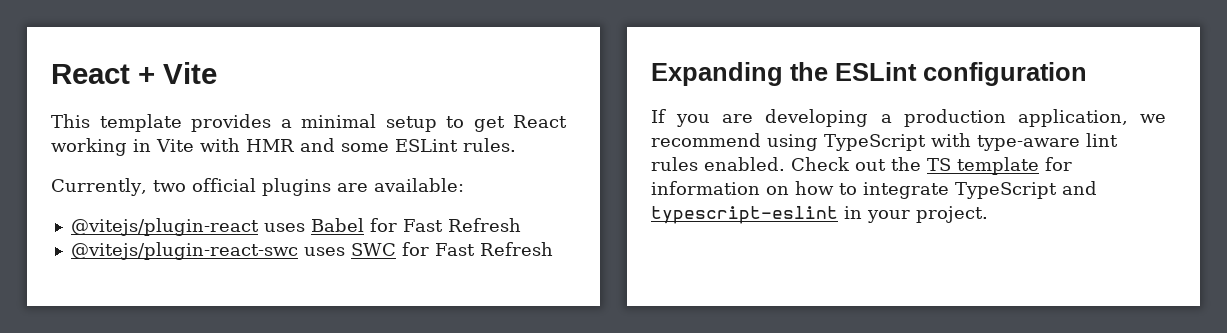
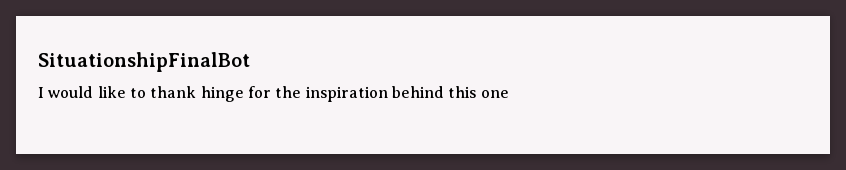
- React + Vite
- This template provides a minimal setup to get React working in Vite with HMR and some ESLint rules.
- Currently, two official plugins are available:
- @vitejs/plugin-react uses Babel for Fast Refresh
- @vitejs/plugin-react-swc uses SWC for Fast Refresh
- Expanding the ESLint configuration
- If you are developing a production application, we recommend using TypeScript with type-aware lint rules enabled. Check out the TS template for information on how to integrate TypeScript and typescript-eslint in your project.
+ SituationshipFinalBot
+ I would like to thank hinge for the inspiration behind this one

